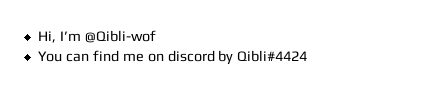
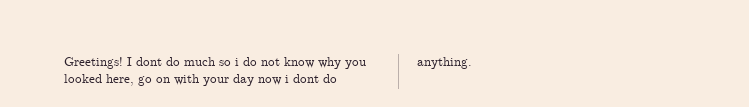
- Hi, I’m @Qibli-wof
- You can find me on discord by Qibli#4424
+ Greetings! I dont do much so i do not know why you looked here, go on with your day now i dont do anything.

